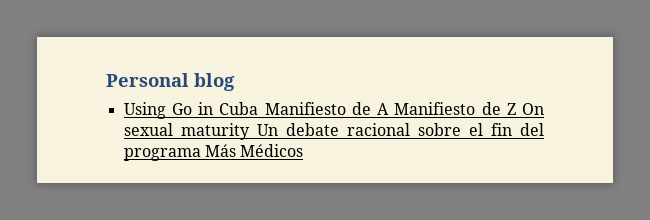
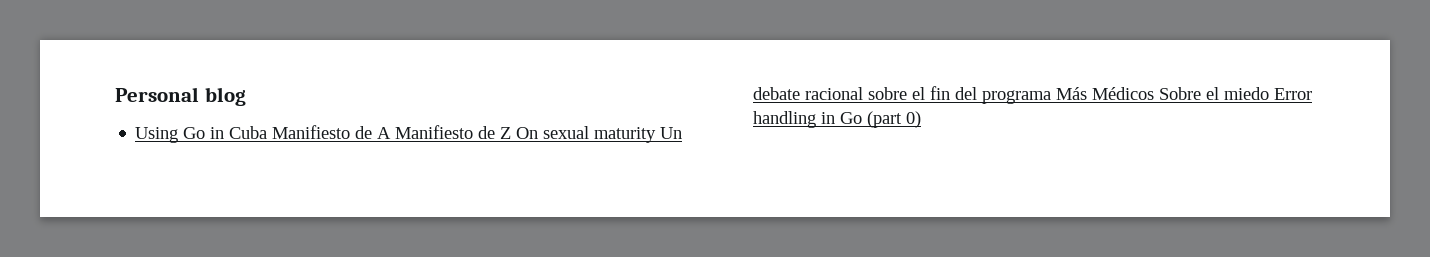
- Using Go in Cuba Manifiesto de A Manifiesto de Z On sexual maturity Un debate racional sobre el fin del programa Más Médicos
+ Using Go in Cuba Manifiesto de A Manifiesto de Z On sexual maturity Un debate racional sobre el fin del programa Más Médicos Sobre el miedo Error handling in Go (part 0)

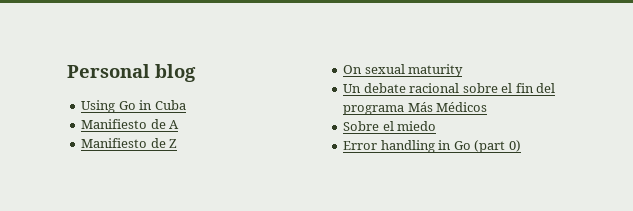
- Using Go in Cuba Manifiesto de A Manifiesto de Z On sexual maturity Un debate racional sobre el fin del programa Más Médicos Sobre el miedo Error handling in Go (part 0)
+ Using Go in Cuba
+ Manifiesto de A
+ Manifiesto de Z
+ On sexual maturity
+ Un debate racional sobre el fin del programa Más Médicos
+ Sobre el miedo
+ Error handling in Go (part 0)

